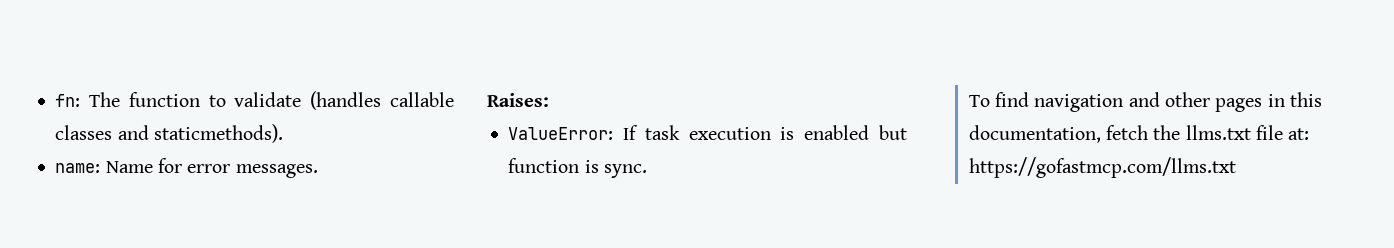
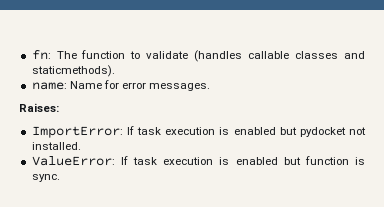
+ ImportError: If task execution is enabled but pydocket not installed.
- To find navigation and other pages in this documentation, fetch the llms.txt file at: https://gofastmcp.com/llms.txt

